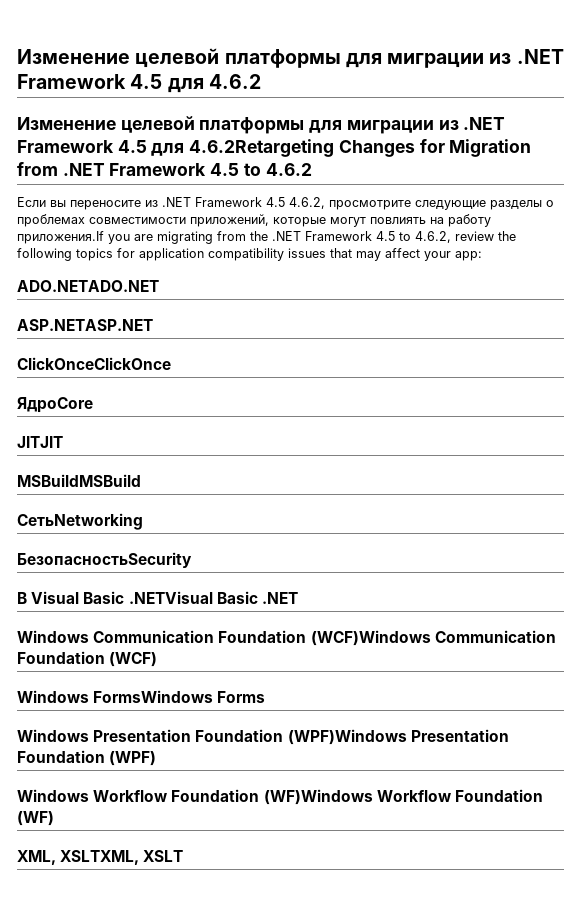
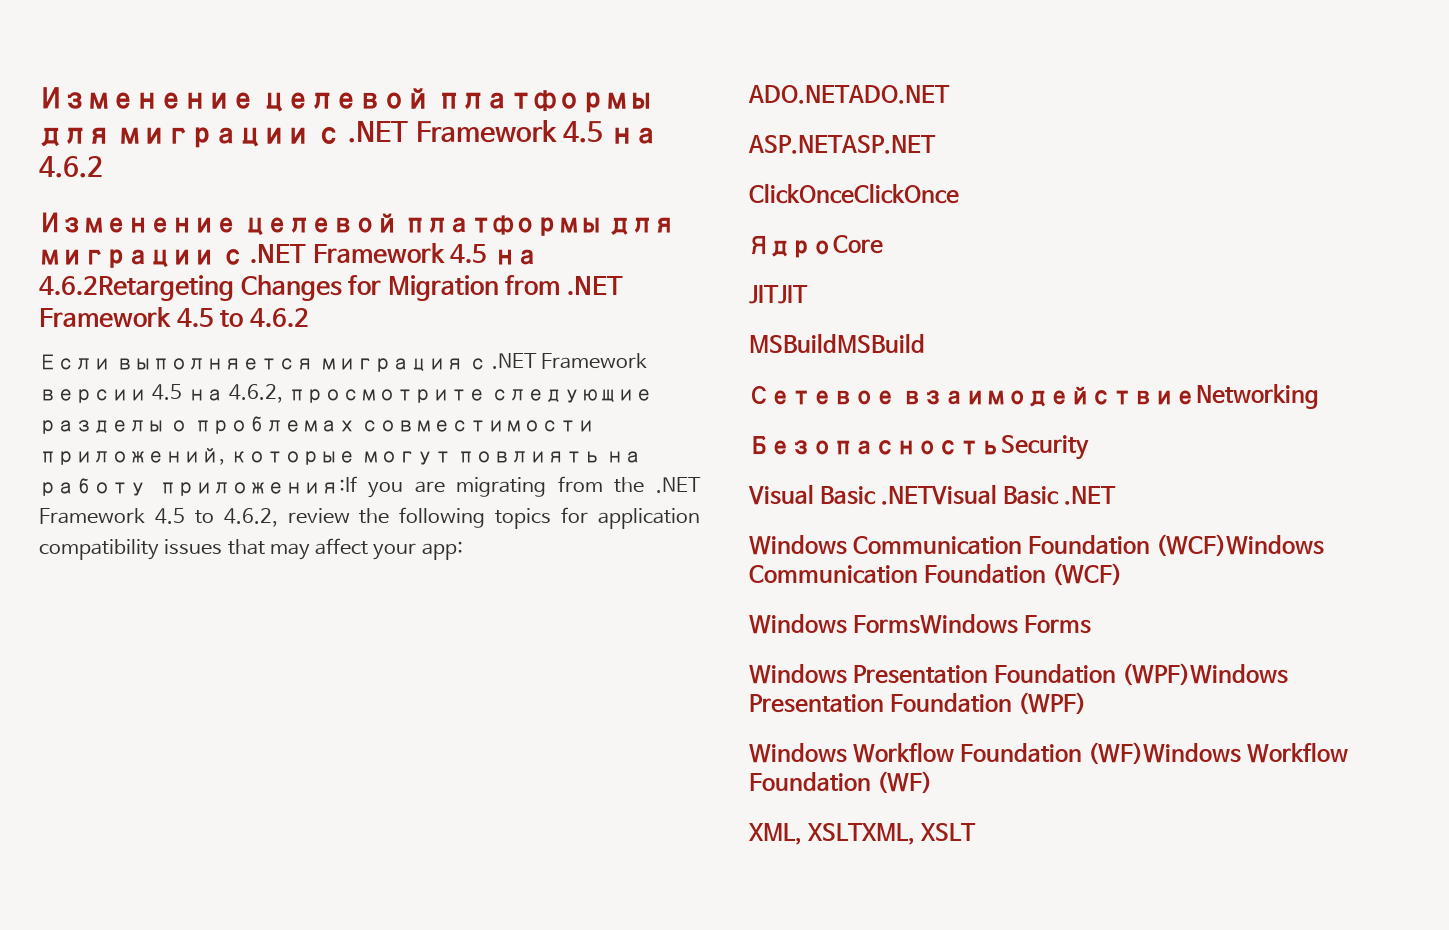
- Изменение целевой платформы для миграции из .NET Framework 4.5 для 4.6.2
+ Изменение целевой платформы для миграции с .NET Framework 4.5 на 4.6.2
- Изменение целевой платформы для миграции из .NET Framework 4.5 для 4.6.2Retargeting Changes for Migration from .NET Framework 4.5 to 4.6.2
+ Изменение целевой платформы для миграции с .NET Framework 4.5 на 4.6.2Retargeting Changes for Migration from .NET Framework 4.5 to 4.6.2
- Если вы переносите из .NET Framework 4.5 4.6.2, просмотрите следующие разделы о проблемах совместимости приложений, которые могут повлиять на работу приложения.If you are migrating from the .NET Framework 4.5 to 4.6.2, review the following topics for application compatibility issues that may affect your app:
+ Если выполняется миграция с .NET Framework версии 4.5 на 4.6.2, просмотрите следующие разделы о проблемах совместимости приложений, которые могут повлиять на работу приложения:If you are migrating from the .NET Framework 4.5 to 4.6.2, review the following topics for application compatibility issues that may affect your app:
- СетьNetworking
+ Сетевое взаимодействиеNetworking
- В Visual Basic .NETVisual Basic .NET
+ Visual Basic .NETVisual Basic .NET

